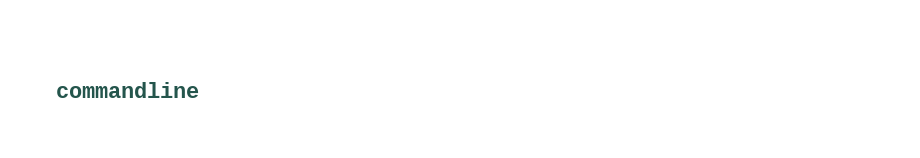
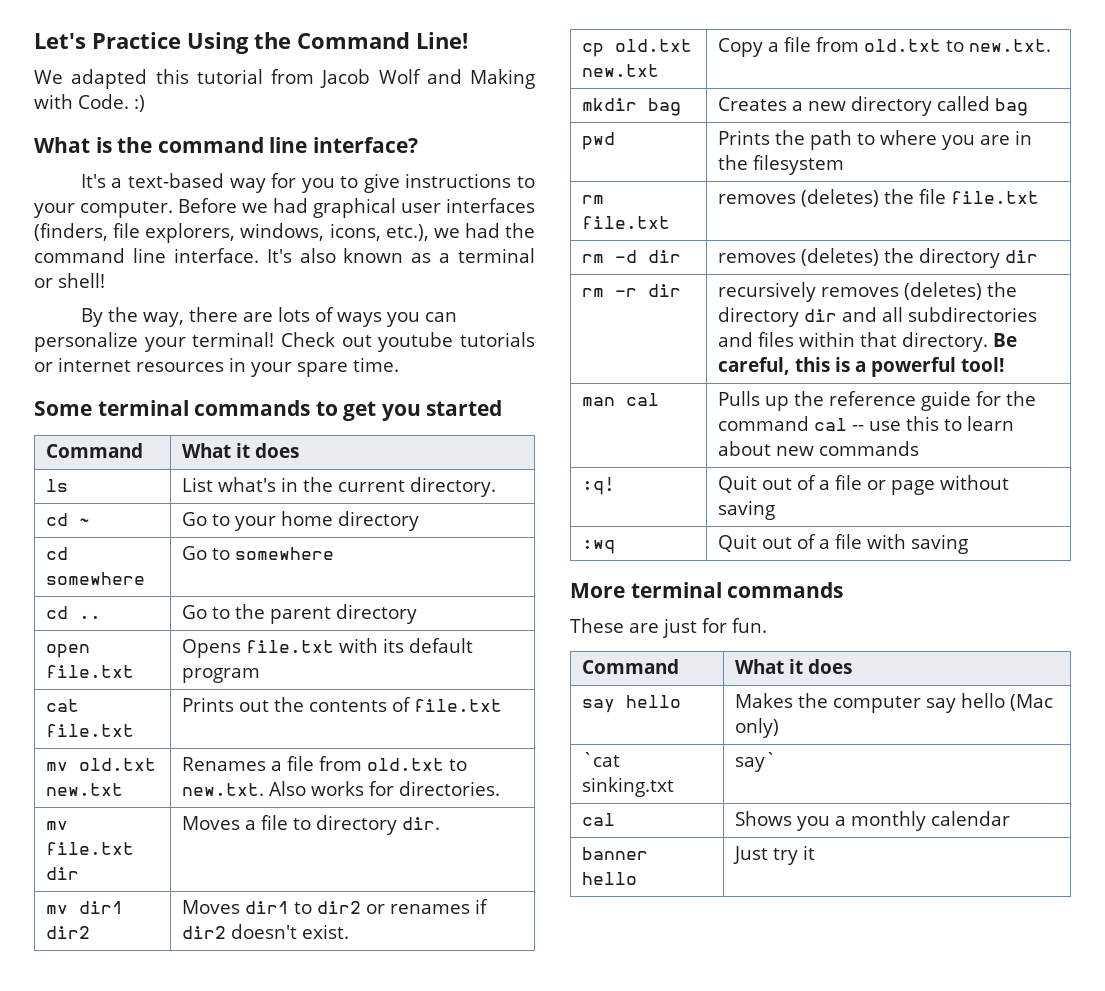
- commandline
+ Let's Practice Using the Command Line!
+ We adapted this tutorial from Jacob Wolf and Making with Code. :)
+ What is the command line interface?
+ It's a text-based way for you to give instructions to your computer. Before we had graphical user interfaces (finders, file explorers, windows, icons, etc.), we had the command line interface. It's also known as a terminal or shell!
+ By the way, there are lots of ways you can personalize your terminal! Check out youtube tutorials or internet resources in your spare time.
+ Some terminal commands to get you started
+ Command | What it does
+ ls | List what's in the current directory.
+ cd ~ | Go to your home directory
+ cd somewhere | Go to somewhere
+ cd .. | Go to the parent directory
+ open file.txt | Opens file.txt with its default program
+ cat file.txt | Prints out the contents of file.txt
+ mv old.txt new.txt | Renames a file from old.txt to new.txt. Also works for directories.
+ mv file.txt dir | Moves a file to directory dir.
+ mv dir1 dir2 | Moves dir1 to dir2 or renames if dir2 doesn't exist.
+ cp old.txt new.txt | Copy a file from old.txt to new.txt.
+ mkdir bag | Creates a new directory called bag
+ pwd | Prints the path to where you are in the filesystem
+ rm file.txt | removes (deletes) the file file.txt
+ rm -d dir | removes (deletes) the directory dir
+ rm -r dir | recursively removes (deletes) the directory dir and all subdirectories and files within that directory. Be careful, this is a powerful tool!
+ man cal | Pulls up the reference guide for the command cal -- use this to learn about new commands
+ :q! | Quit out of a file or page without saving
+ :wq | Quit out of a file with saving
+ More terminal commands
+ These are just for fun.
+ Command | What it does
+ say hello | Makes the computer say hello (Mac only)
+ `cat sinking.txt | say`
+ cal | Shows you a monthly calendar
+ banner hello | Just try it

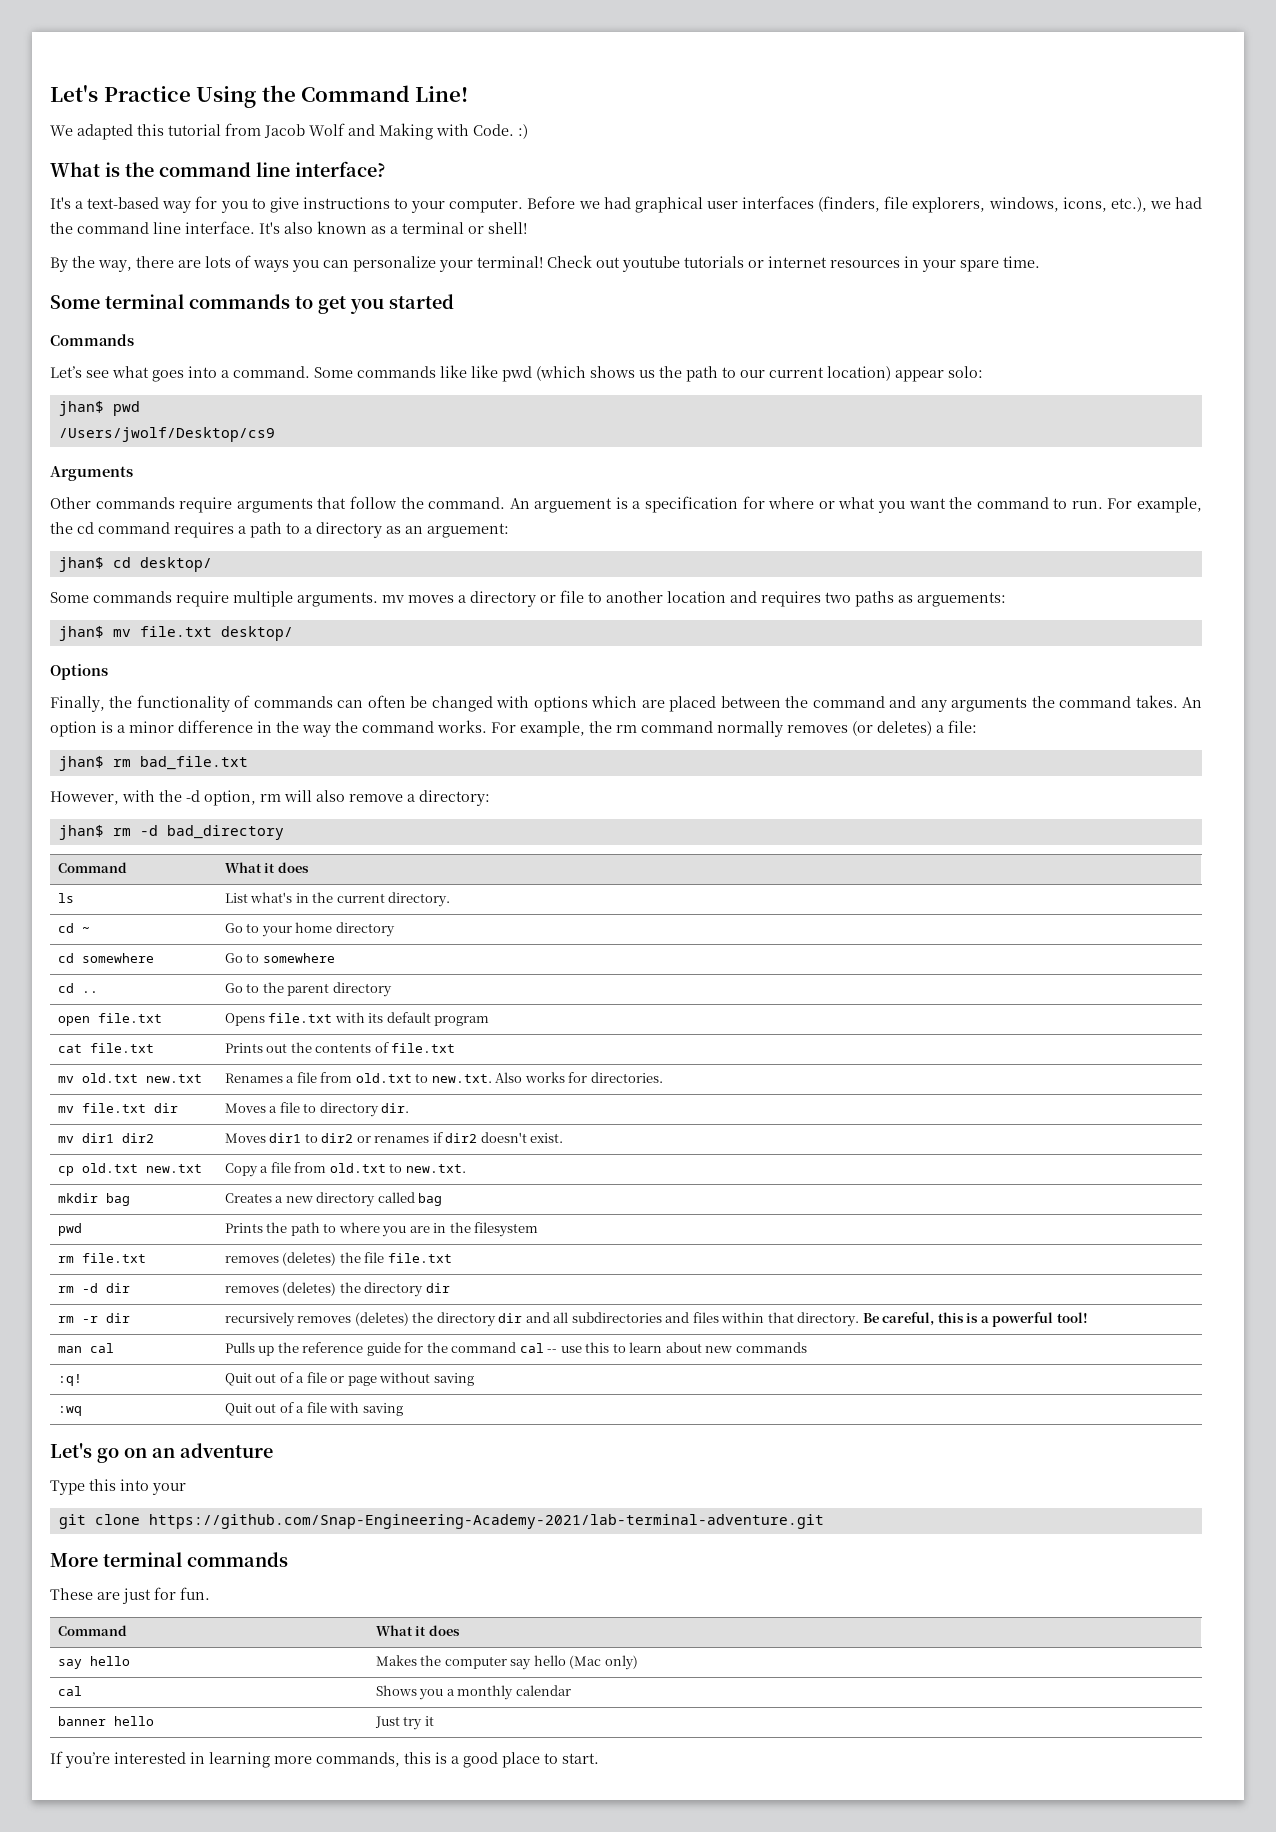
+ Commands
+ Let’s see what goes into a command. Some commands like like pwd (which shows us the path to our current location) appear solo:
+ jhan$ pwd
+ /Users/jwolf/Desktop/cs9
+ Arguments
+ Other commands require arguments that follow the command. An arguement is a specification for where or what you want the command to run. For example, the cd command requires a path to a directory as an arguement:
+ jhan$ cd desktop/
+ Some commands require multiple arguments. mv moves a directory or file to another location and requires two paths as arguements:
+ jhan$ mv file.txt desktop/
+ Options
+ Finally, the functionality of commands can often be changed with options which are placed between the command and any arguments the command takes. An option is a minor difference in the way the command works. For example, the rm command normally removes (or deletes) a file:
+ jhan$ rm bad_file.txt
+ However, with the -d option, rm will also remove a directory:
+ jhan$ rm -d bad_directory
+ Let's go on an adventure
+ Type this into your
+ git clone https://github.com/Snap-Engineering-Academy-2021/lab-terminal-adventure.git
- `cat sinking.txt | say`
+ If you’re interested in learning more commands, this is a good place to start.

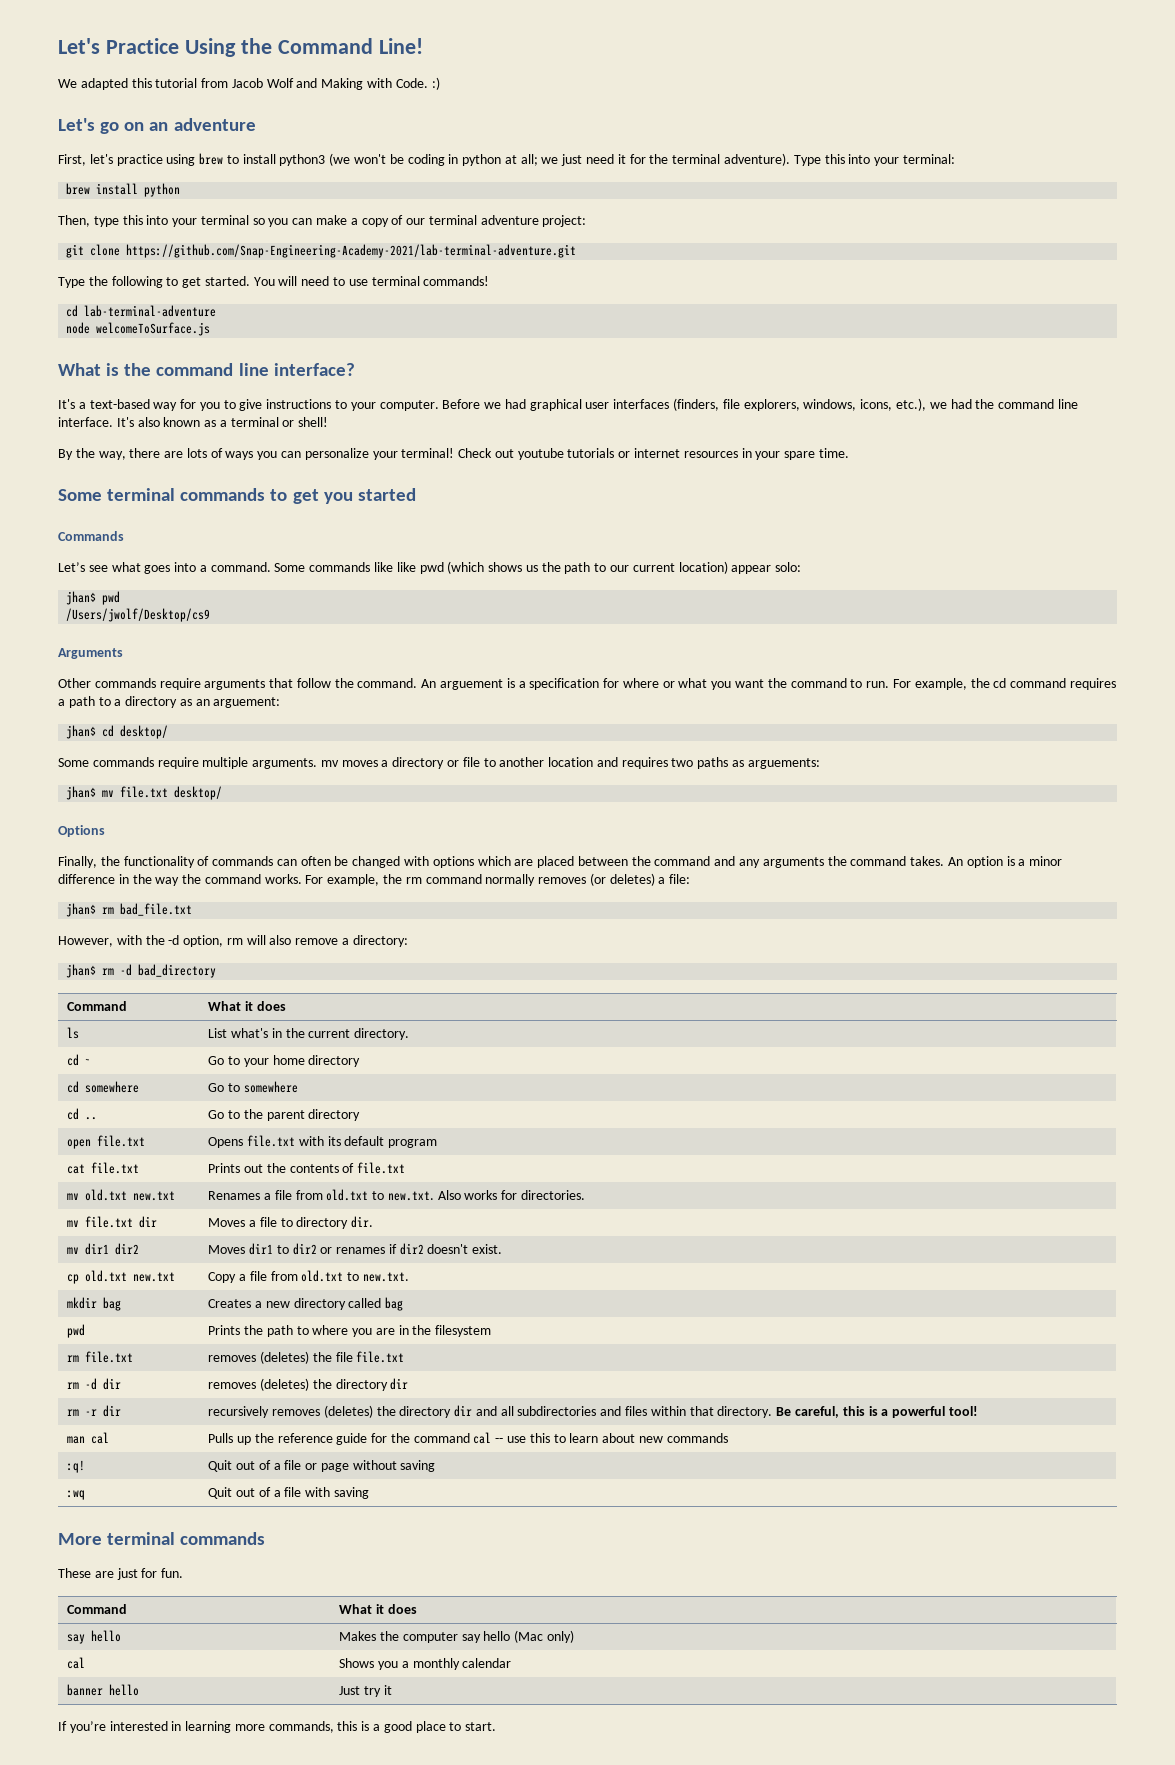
+ Let's go on an adventure
+ First, let's practice using brew to install python3 (we won't be coding in python at all; we just need it for the terminal adventure). Type this into your terminal:
+ brew install python
+ Then, type this into your terminal so you can make a copy of our terminal adventure project:
+ git clone https://github.com/Snap-Engineering-Academy-2021/lab-terminal-adventure.git
+ Type the following to get started. You will need to use terminal commands!
+ cd lab-terminal-adventure
+ node welcomeToSurface.js
- Let's go on an adventure
- Type this into your
- git clone https://github.com/Snap-Engineering-Academy-2021/lab-terminal-adventure.git

